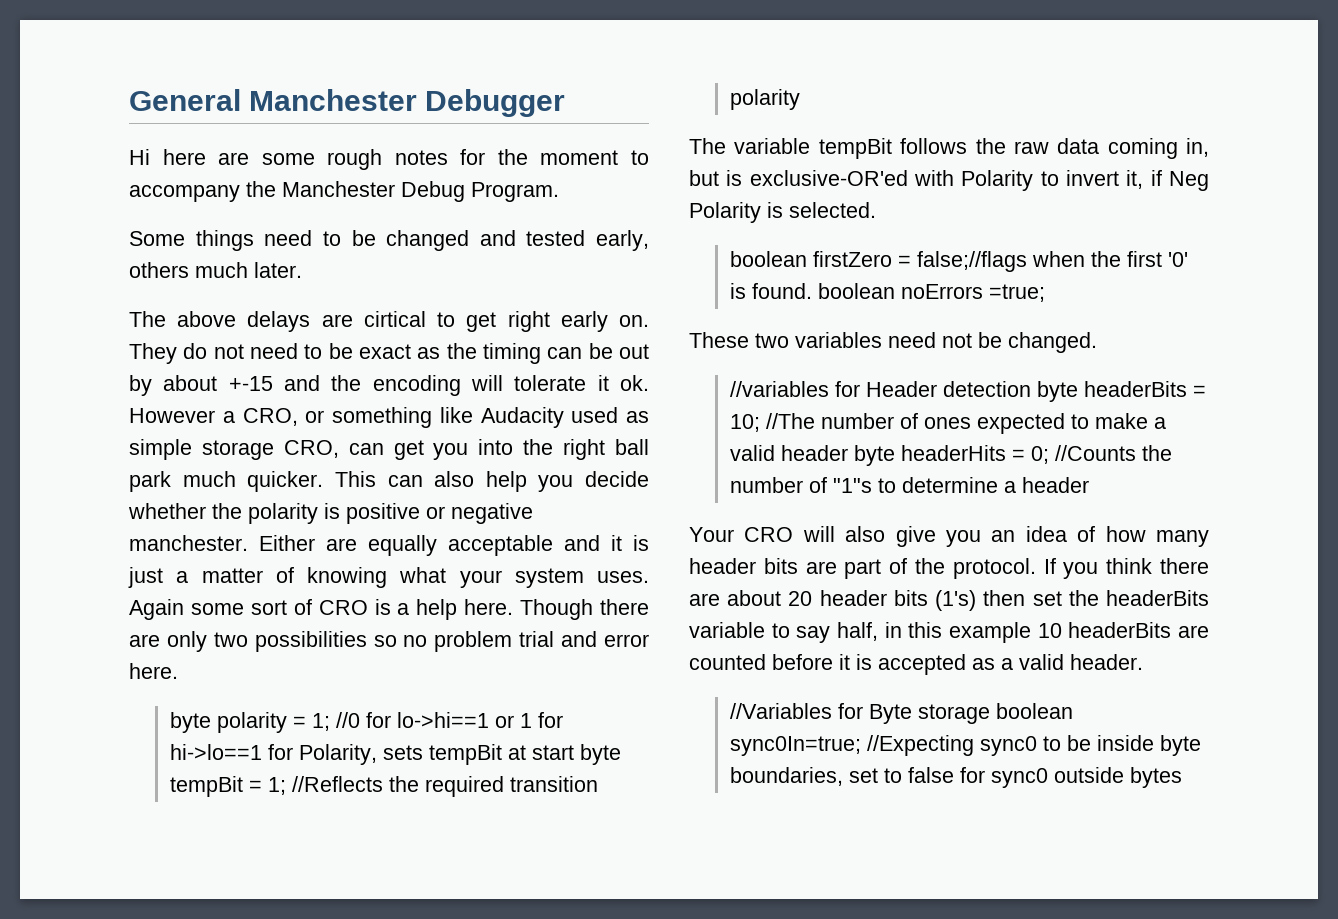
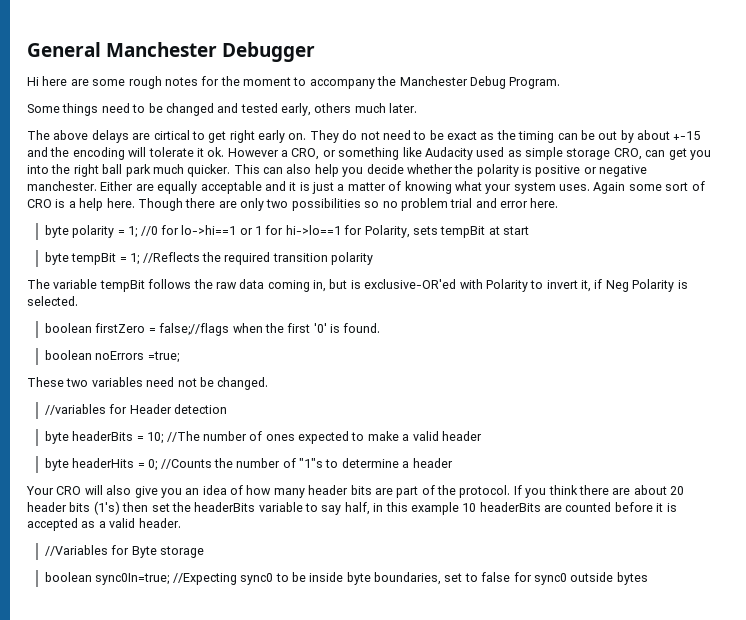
- byte polarity = 1; //0 for lo->hi==1 or 1 for hi->lo==1 for Polarity, sets tempBit at start byte tempBit = 1; //Reflects the required transition polarity
+ byte polarity = 1; //0 for lo->hi==1 or 1 for hi->lo==1 for Polarity, sets tempBit at start
+ byte tempBit = 1; //Reflects the required transition polarity
- boolean firstZero = false;//flags when the first '0' is found. boolean noErrors =true;
+ boolean firstZero = false;//flags when the first '0' is found.
+ boolean noErrors =true;
- //variables for Header detection byte headerBits = 10; //The number of ones expected to make a valid header byte headerHits = 0; //Counts the number of "1"s to determine a header
+ //variables for Header detection
+ byte headerBits = 10; //The number of ones expected to make a valid header
+ byte headerHits = 0; //Counts the number of "1"s to determine a header
- //Variables for Byte storage boolean sync0In=true; //Expecting sync0 to be inside byte boundaries, set to false for sync0 outside bytes
+ //Variables for Byte storage
+ boolean sync0In=true; //Expecting sync0 to be inside byte boundaries, set to false for sync0 outside bytes

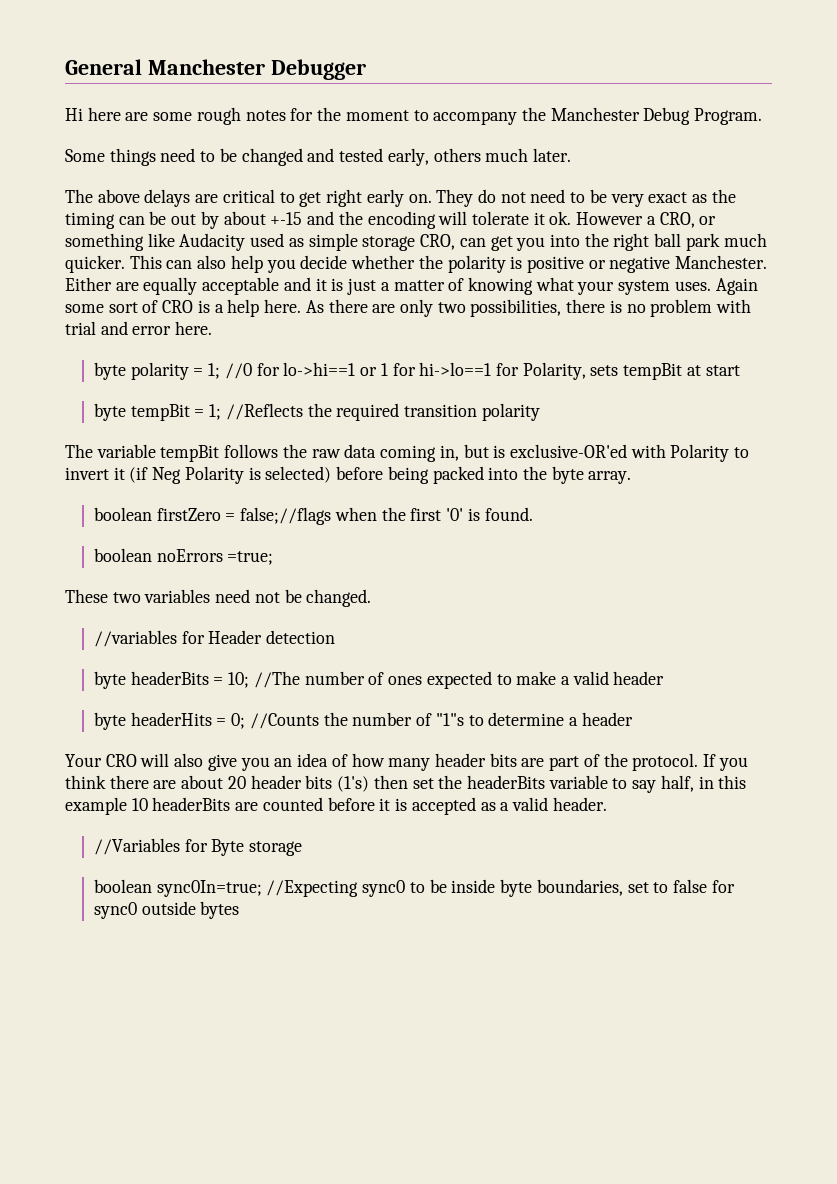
- The above delays are cirtical to get right early on.
+ The above delays are critical to get right early on.
- They do not need to be exact as the timing can be out by about +-15 and the encoding will tolerate it ok.
+ They do not need to be very exact as the timing can be out by about +-15 and the encoding will tolerate it ok.
- This can also help you decide whether the polarity is positive or negative manchester.
+ This can also help you decide whether the polarity is positive or negative Manchester.
- Though there are only two possibilities so no problem trial and error here.
+ As there are only two possibilities, there is no problem with trial and error here.
- The variable tempBit follows the raw data coming in, but is exclusive-OR'ed with Polarity to invert it, if Neg Polarity is selected.
+ The variable tempBit follows the raw data coming in, but is exclusive-OR'ed with Polarity to invert it (if Neg Polarity is selected) before being packed into the byte array.

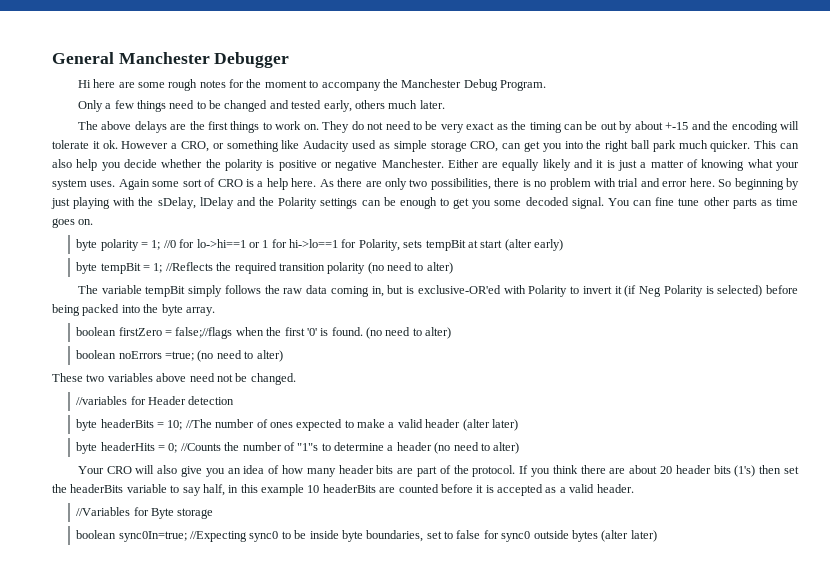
- Some things need to be changed and tested early, others much later.
+ Only a few things need to be changed and tested early, others much later.
- The above delays are critical to get right early on.
+ The above delays are the first things to work on.
- Either are equally acceptable and it is just a matter of knowing what your system uses.
+ Either are equally likely and it is just a matter of knowing what your system uses.
+ So beginning by just playing with the sDelay, lDelay and the Polarity settings can be enough to get you some decoded signal. You can fine tune other parts as time goes on.
- byte polarity = 1; //0 for lo->hi==1 or 1 for hi->lo==1 for Polarity, sets tempBit at start
+ byte polarity = 1; //0 for lo->hi==1 or 1 for hi->lo==1 for Polarity, sets tempBit at start (alter early)
- byte tempBit = 1; //Reflects the required transition polarity
+ byte tempBit = 1; //Reflects the required transition polarity (no need to alter)
- The variable tempBit follows the raw data coming in, but is exclusive-OR'ed with Polarity to invert it (if Neg Polarity is selected) before being packed into the byte array.
+ The variable tempBit simply follows the raw data coming in, but is exclusive-OR'ed with Polarity to invert it (if Neg Polarity is selected) before being packed into the byte array.
- boolean firstZero = false;//flags when the first '0' is found.
+ boolean firstZero = false;//flags when the first '0' is found. (no need to alter)
- boolean noErrors =true;
+ boolean noErrors =true; (no need to alter)
- These two variables need not be changed.
+ These two variables above need not be changed.
- byte headerBits = 10; //The number of ones expected to make a valid header
+ byte headerBits = 10; //The number of ones expected to make a valid header (alter later)
- byte headerHits = 0; //Counts the number of "1"s to determine a header
+ byte headerHits = 0; //Counts the number of "1"s to determine a header (no need to alter)
- boolean sync0In=true; //Expecting sync0 to be inside byte boundaries, set to false for sync0 outside bytes
+ boolean sync0In=true; //Expecting sync0 to be inside byte boundaries, set to false for sync0 outside bytes (alter later)

